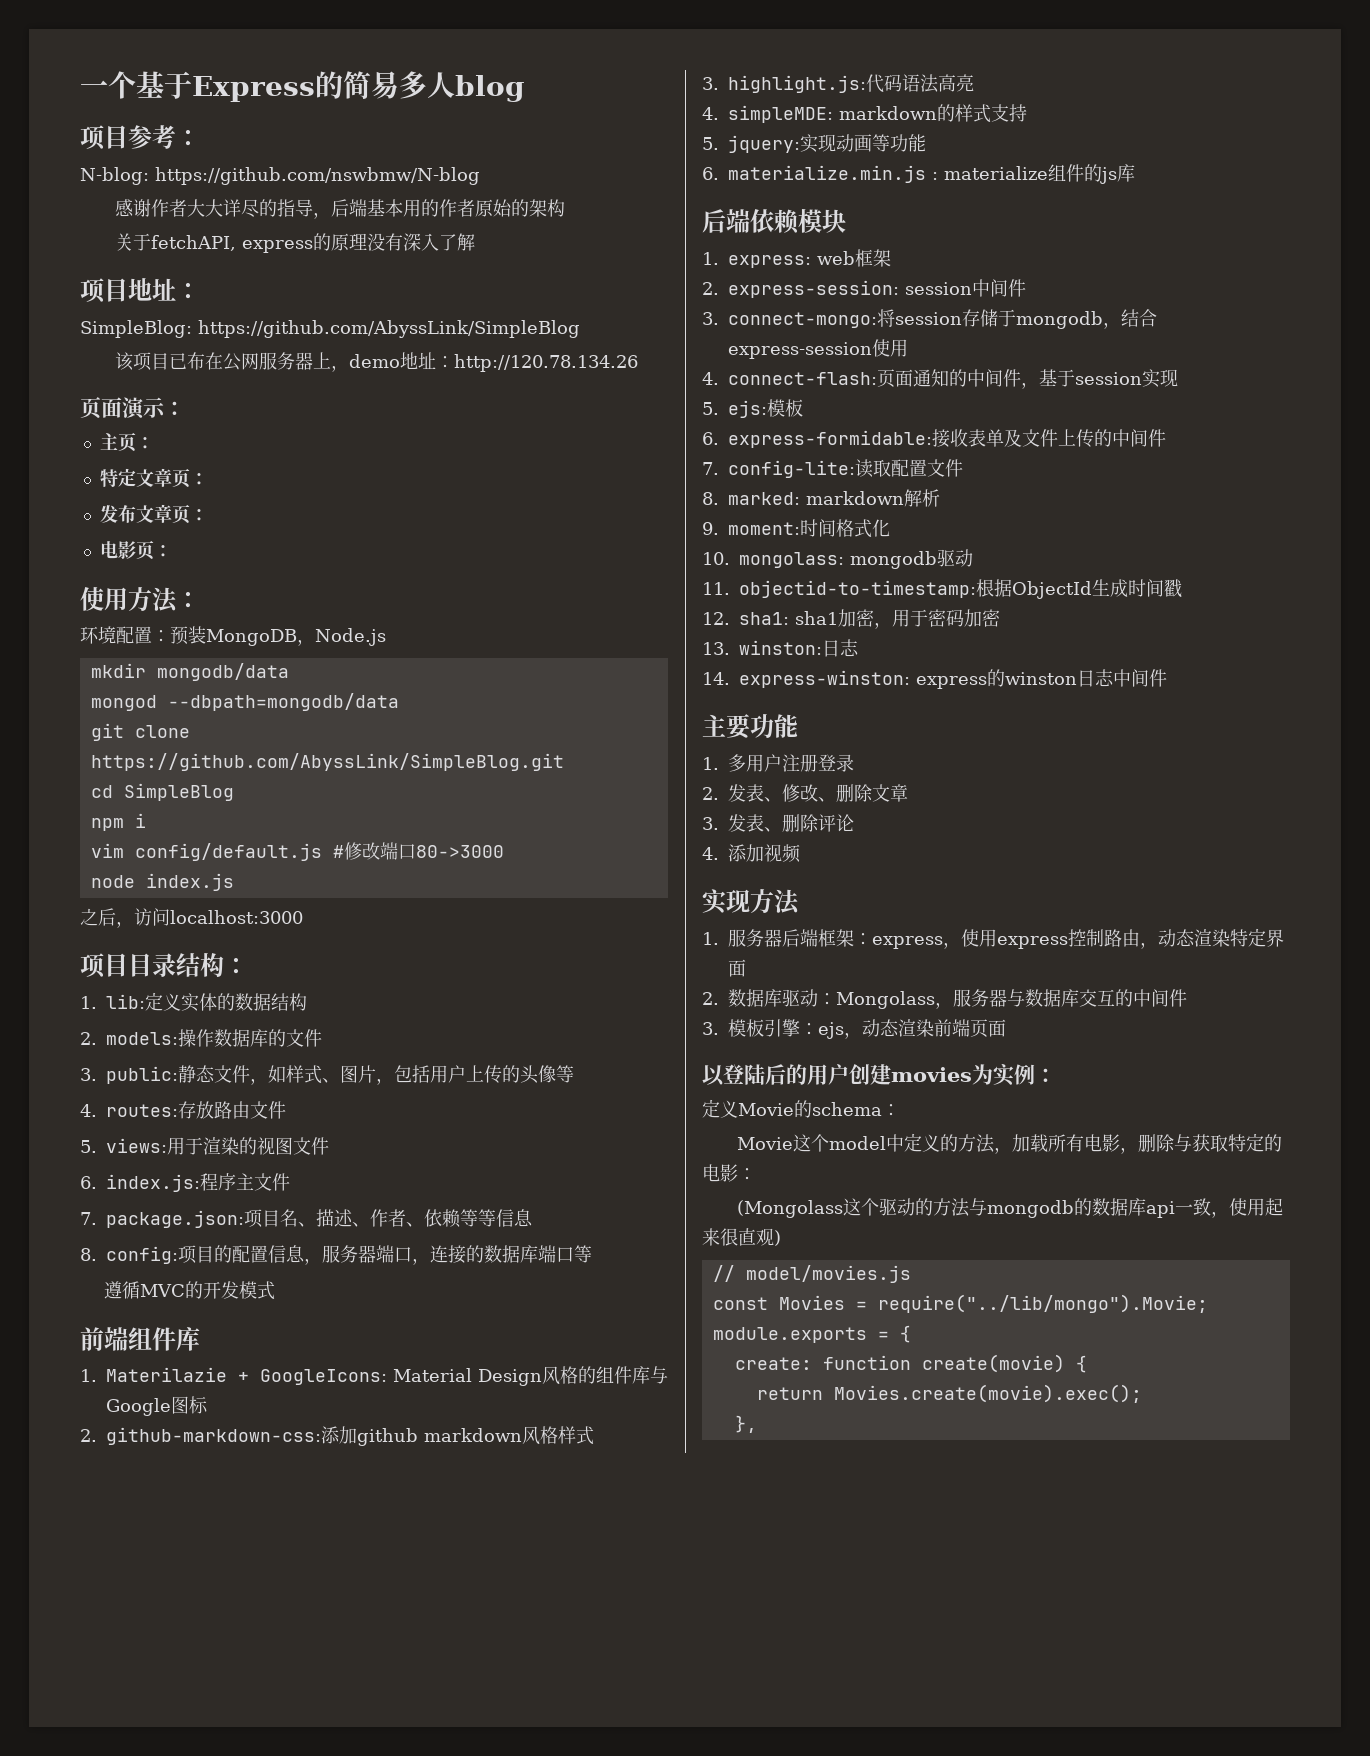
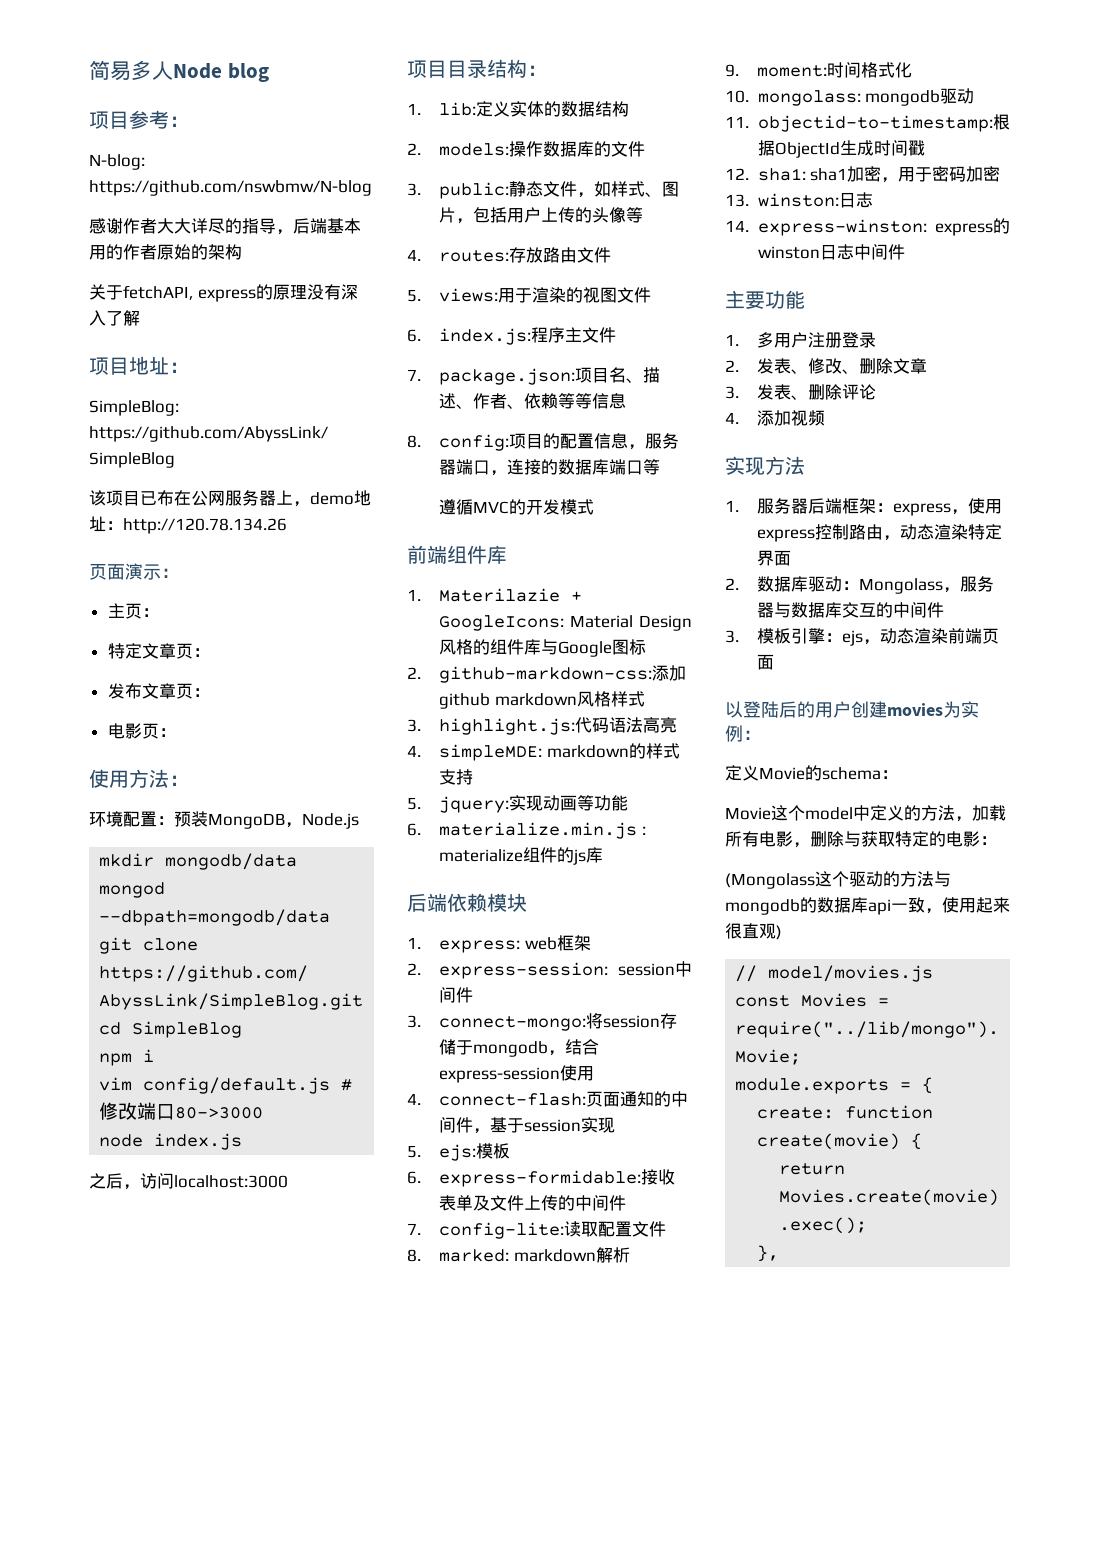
- 一个基于Express的简易多人blog
+ 简易多人Node blog

